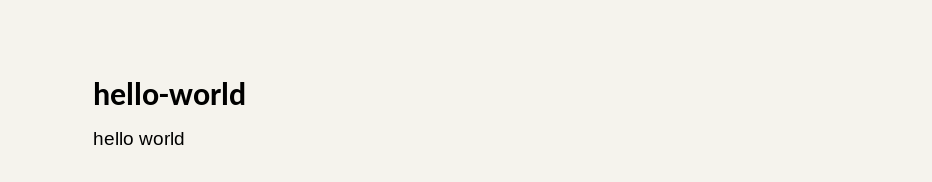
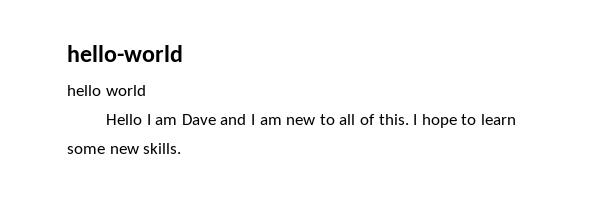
+ Hello I am Dave and I am new to all of this. I hope to learn some new skills.

